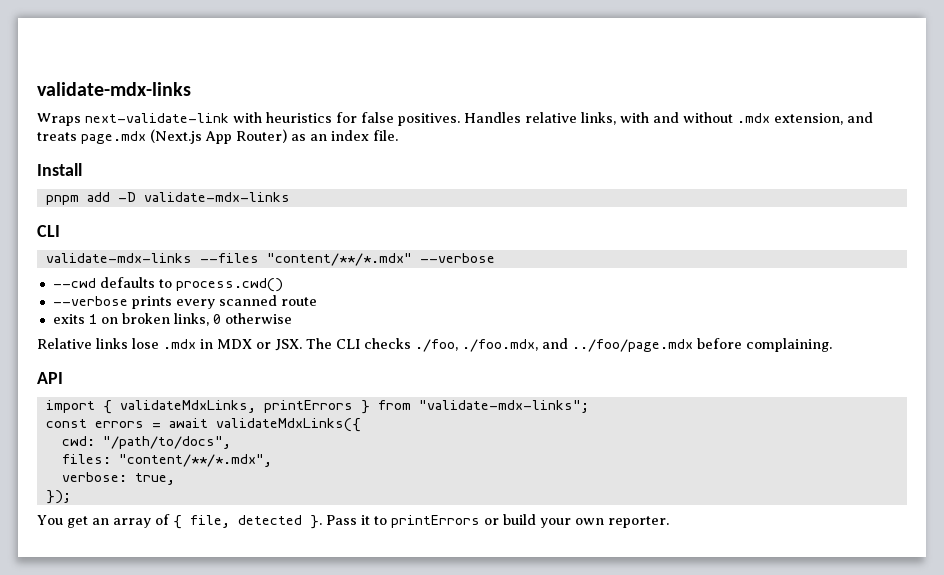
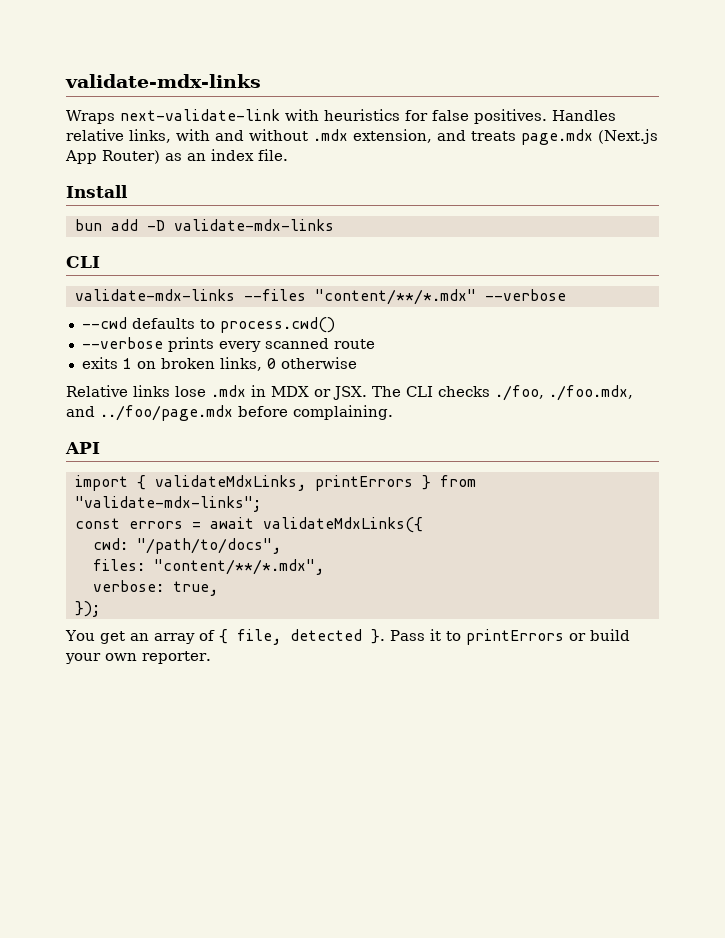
- pnpm add -D validate-mdx-links
+ bun add -D validate-mdx-links

